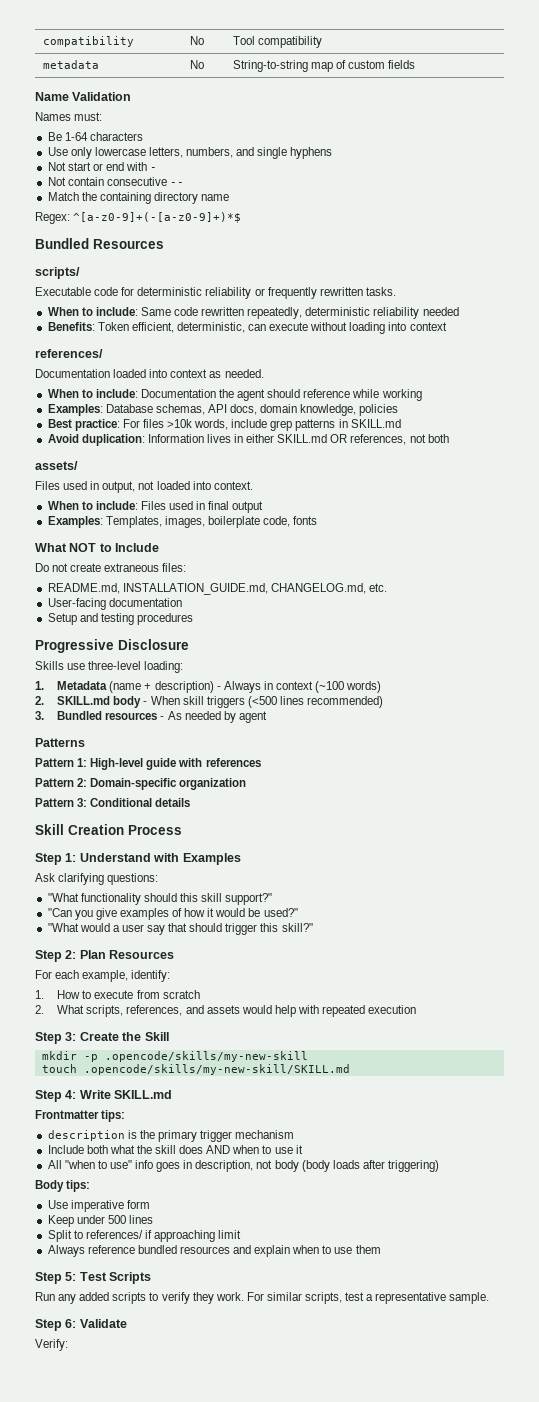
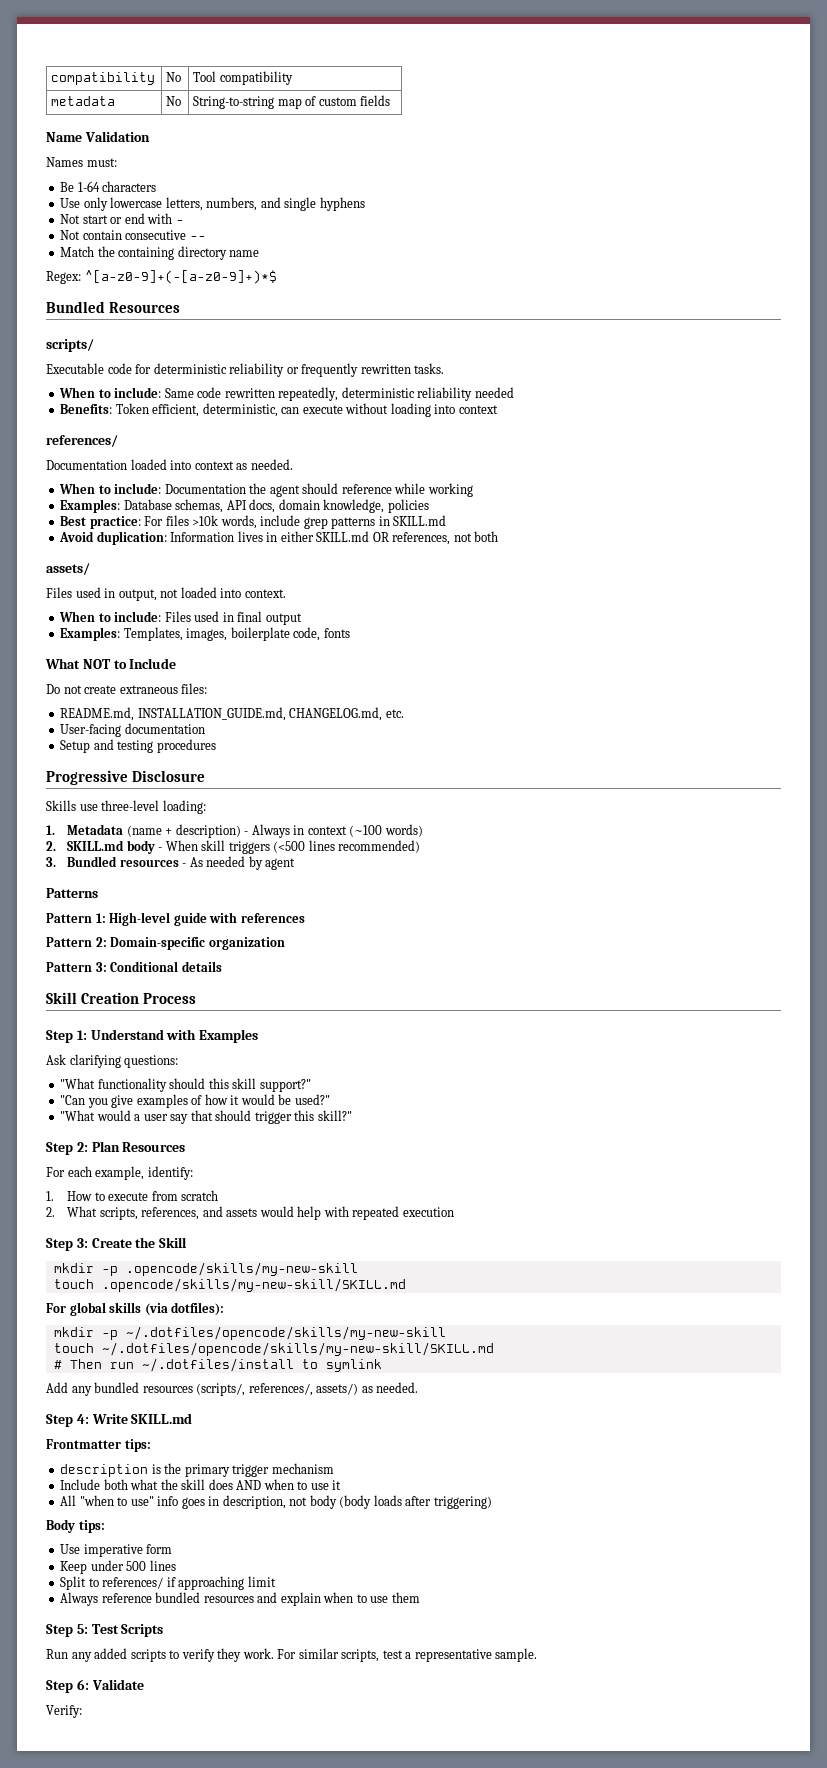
+ For global skills (via dotfiles):
+ mkdir -p ~/.dotfiles/opencode/skills/my-new-skill
+ touch ~/.dotfiles/opencode/skills/my-new-skill/SKILL.md
+ # Then run ~/.dotfiles/install to symlink
+ Add any bundled resources (scripts/, references/, assets/) as needed.

